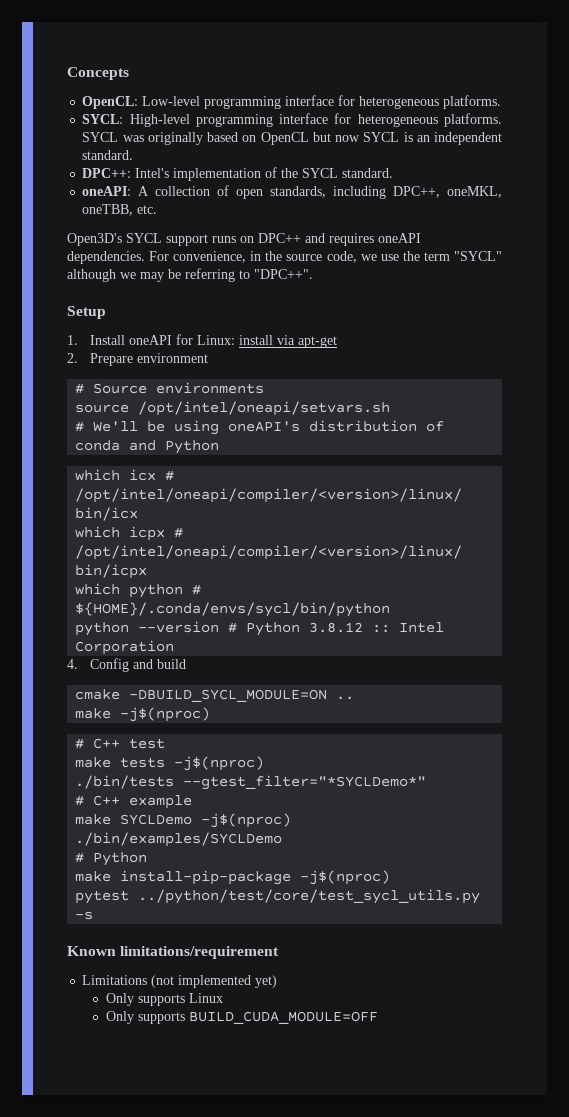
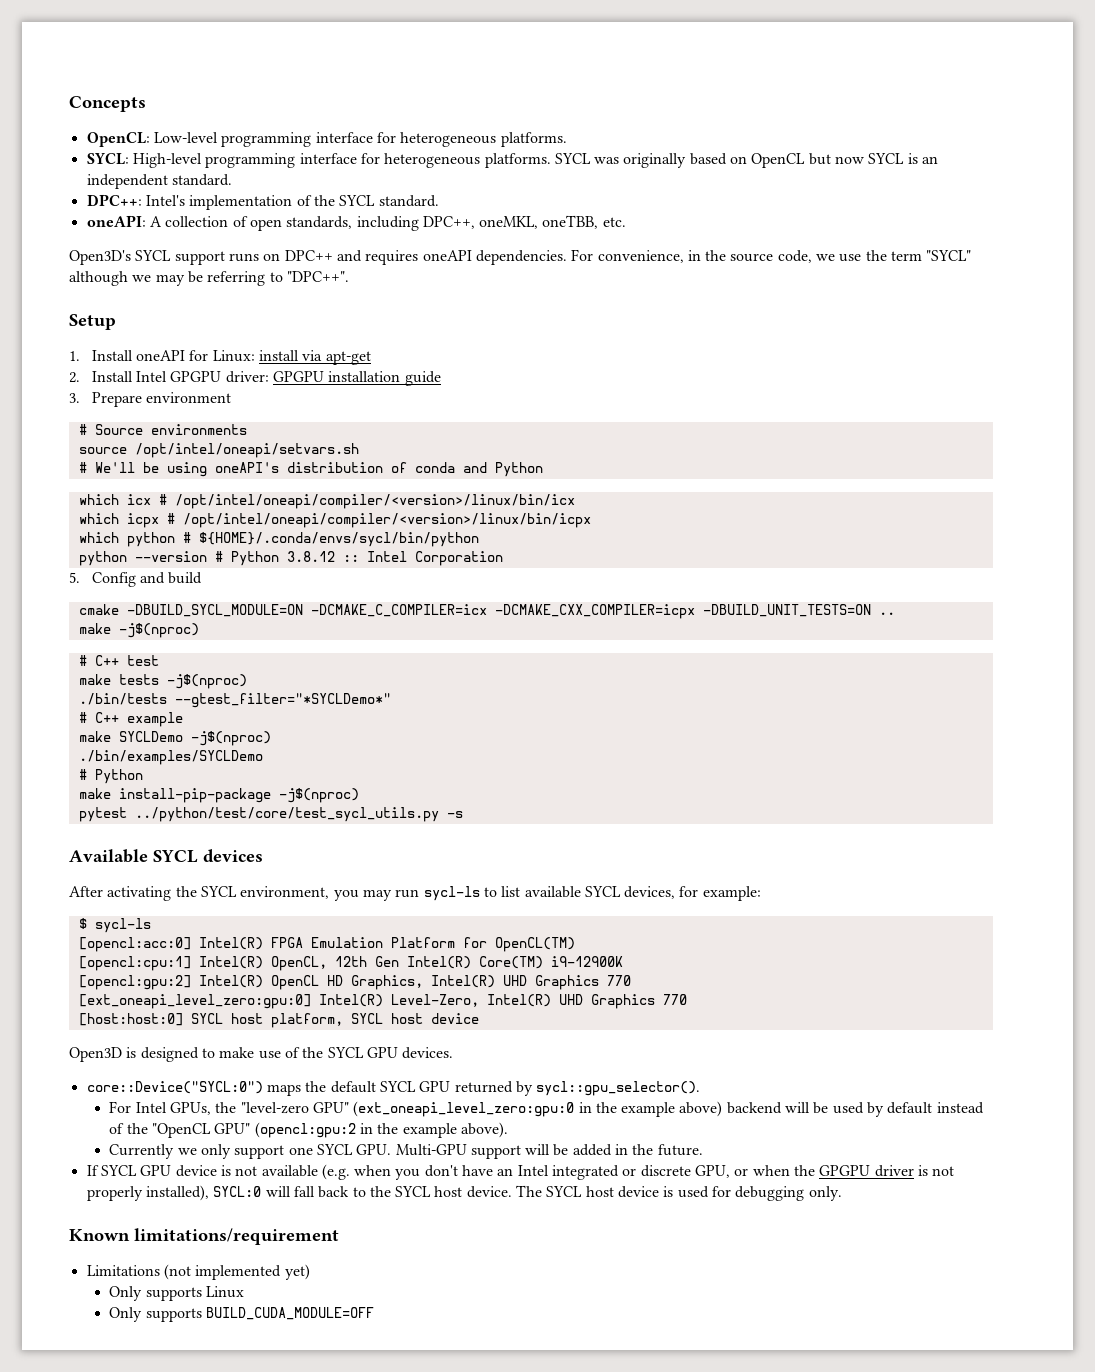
- 2. Prepare environment
+ 2. Install Intel GPGPU driver: GPGPU installation guide
+ 3. Prepare environment
- 4. Config and build
+ 5. Config and build
- cmake -DBUILD_SYCL_MODULE=ON ..
+ cmake -DBUILD_SYCL_MODULE=ON -DCMAKE_C_COMPILER=icx -DCMAKE_CXX_COMPILER=icpx -DBUILD_UNIT_TESTS=ON ..
+ Available SYCL devices
+ After activating the SYCL environment, you may run sycl-ls to list available SYCL devices, for example:
+ $ sycl-ls
+ [opencl:acc:0] Intel(R) FPGA Emulation Platform for OpenCL(TM)
+ [opencl:cpu:1] Intel(R) OpenCL, 12th Gen Intel(R) Core(TM) i9-12900K
+ [opencl:gpu:2] Intel(R) OpenCL HD Graphics, Intel(R) UHD Graphics 770
+ [ext_oneapi_level_zero:gpu:0] Intel(R) Level-Zero, Intel(R) UHD Graphics 770
+ [host:host:0] SYCL host platform, SYCL host device
+ Open3D is designed to make use of the SYCL GPU devices.
+ core::Device("SYCL:0") maps the default SYCL GPU returned by sycl::gpu_selector().
+ For Intel GPUs, the "level-zero GPU" (ext_oneapi_level_zero:gpu:0 in the example above) backend will be used by default instead of the "OpenCL GPU" (opencl:gpu:2 in the example above).
+ Currently we only support one SYCL GPU. Multi-GPU support will be added in the future.
+ If SYCL GPU device is not available (e.g. when you don't have an Intel integrated or discrete GPU, or when the GPGPU driver is not properly installed), SYCL:0 will fall back to the SYCL host device. The SYCL host device is used for debugging only.

